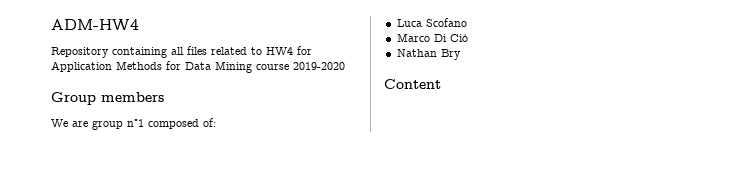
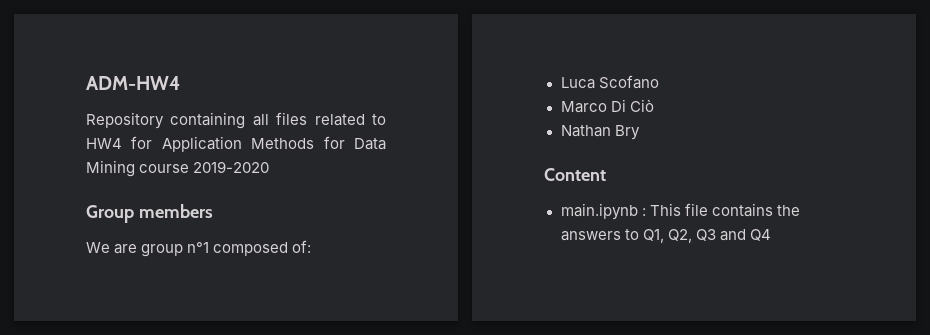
+ main.ipynb : This file contains the answers to Q1, Q2, Q3 and Q4

